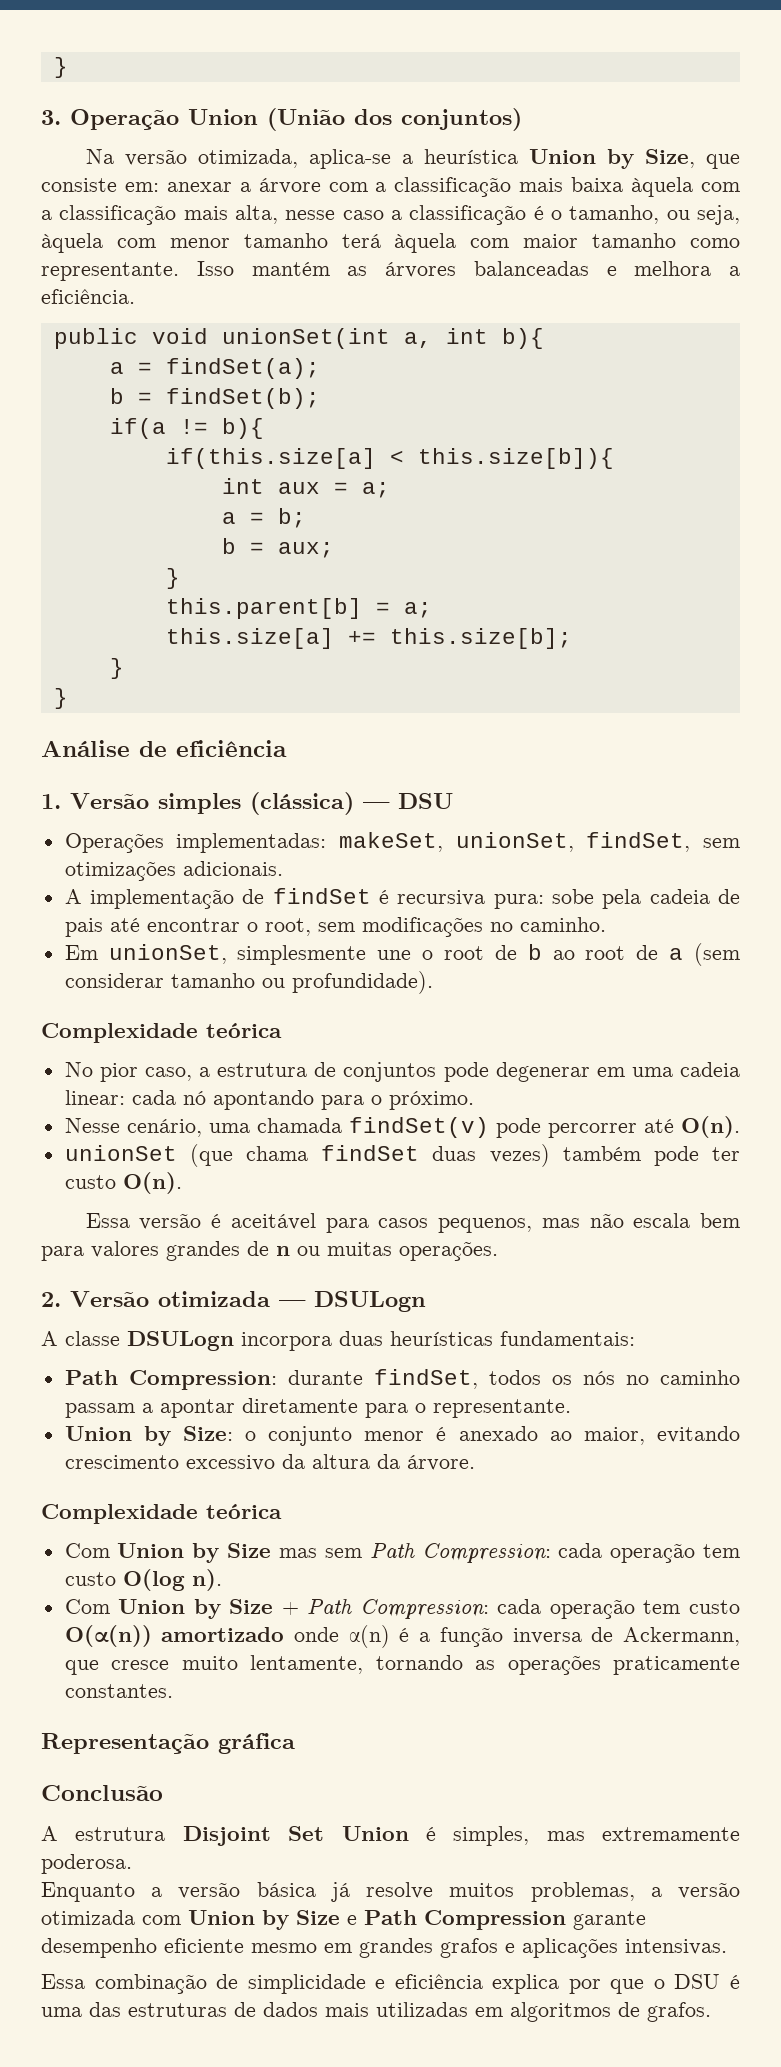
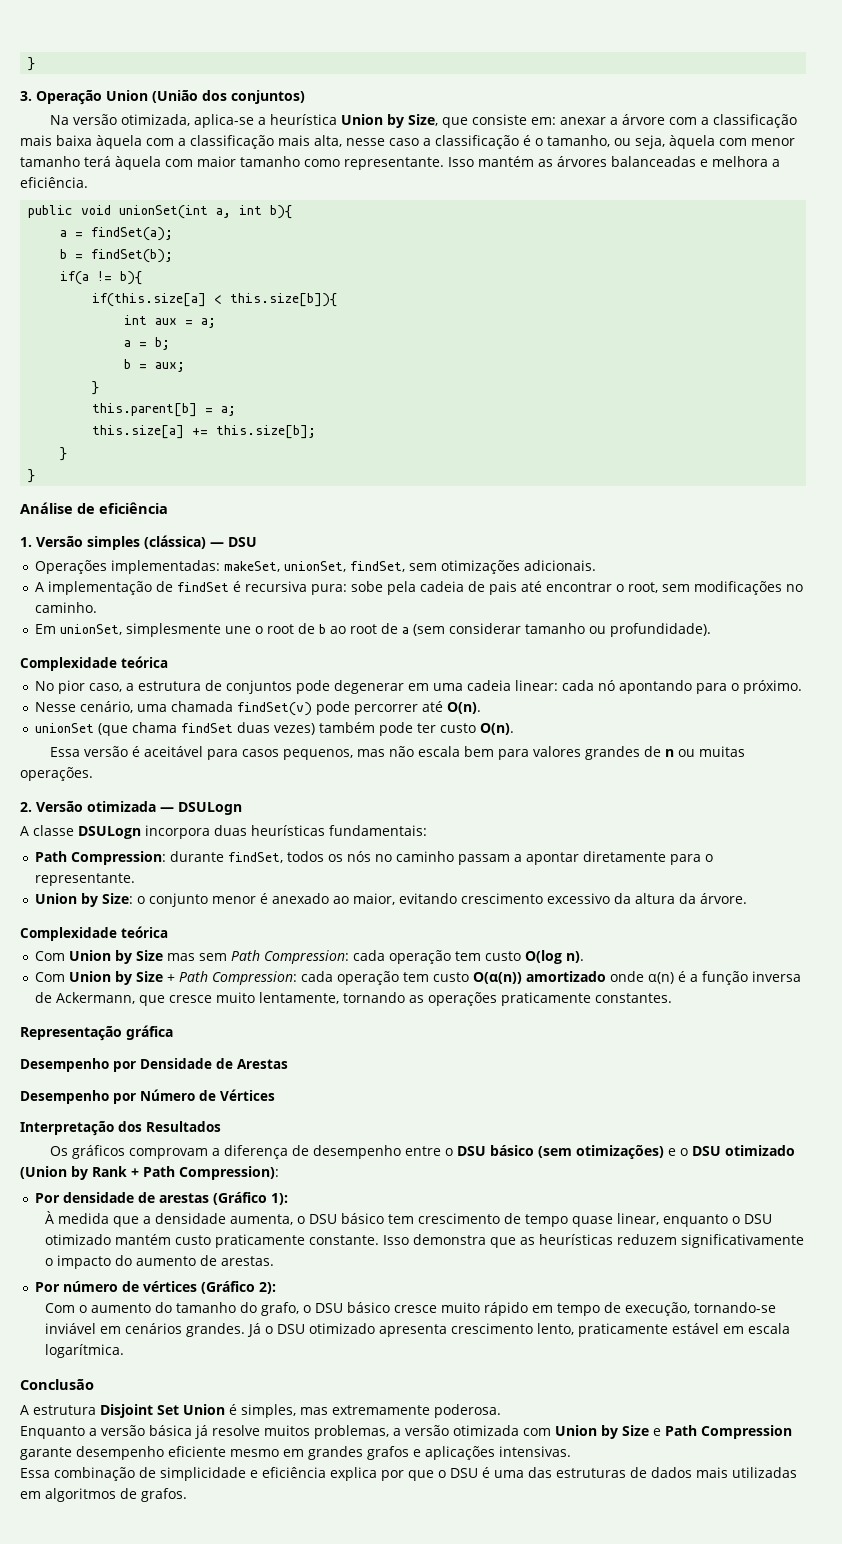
+ Desempenho por Densidade de Arestas
+ Desempenho por Número de Vértices
+ Interpretação dos Resultados
+ Os gráficos comprovam a diferença de desempenho entre o DSU básico (sem otimizações) e o DSU otimizado (Union by Rank + Path Compression):
+ Por densidade de arestas (Gráfico 1):
+ À medida que a densidade aumenta, o DSU básico tem crescimento de tempo quase linear, enquanto o DSU otimizado mantém custo praticamente constante. Isso demonstra que as heurísticas reduzem significativamente o impacto do aumento de arestas.
+ Por número de vértices (Gráfico 2):
+ Com o aumento do tamanho do grafo, o DSU básico cresce muito rápido em tempo de execução, tornando-se inviável em cenários grandes. Já o DSU otimizado apresenta crescimento lento, praticamente estável em escala logarítmica.

